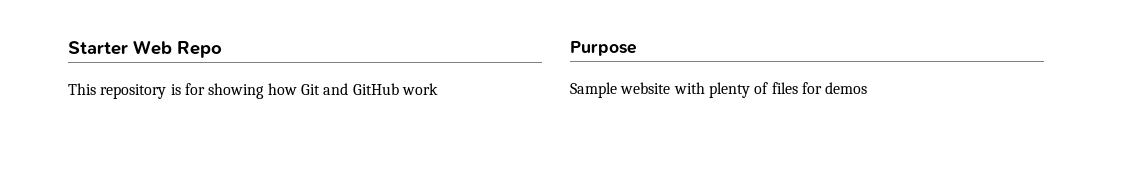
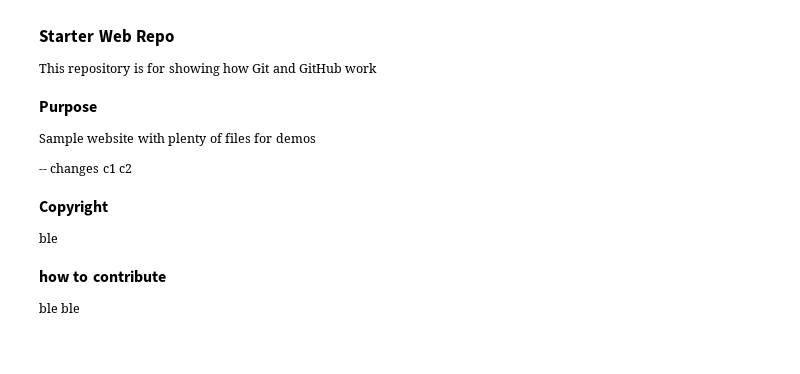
+ -- changes c1 c2
+ Copyright
+ ble
+ how to contribute
+ ble ble

